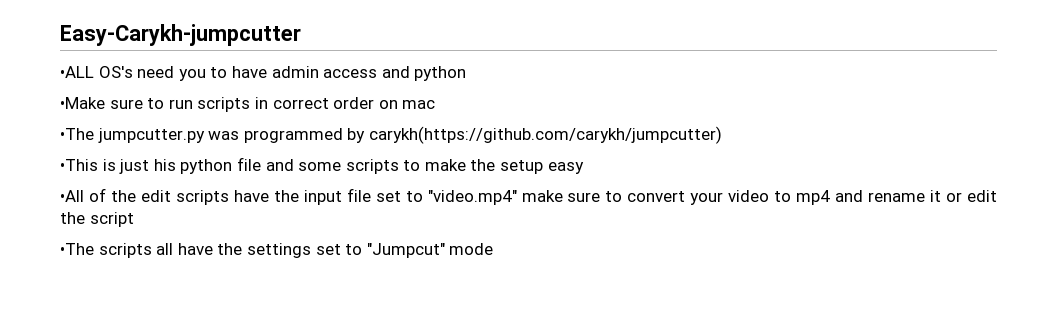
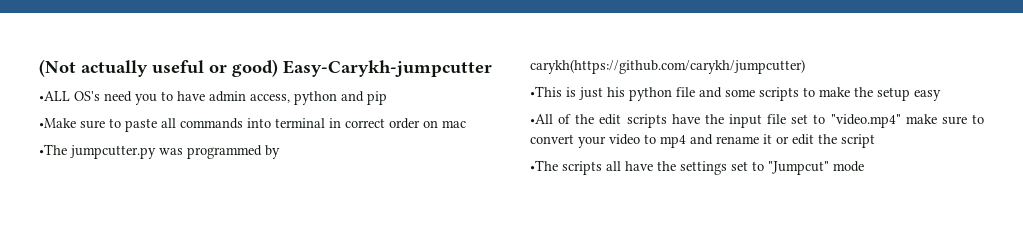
- Easy-Carykh-jumpcutter
+ (Not actually useful or good) Easy-Carykh-jumpcutter
- •ALL OS's need you to have admin access and python
+ •ALL OS's need you to have admin access, python and pip
- •Make sure to run scripts in correct order on mac
+ •Make sure to paste all commands into terminal in correct order on mac

